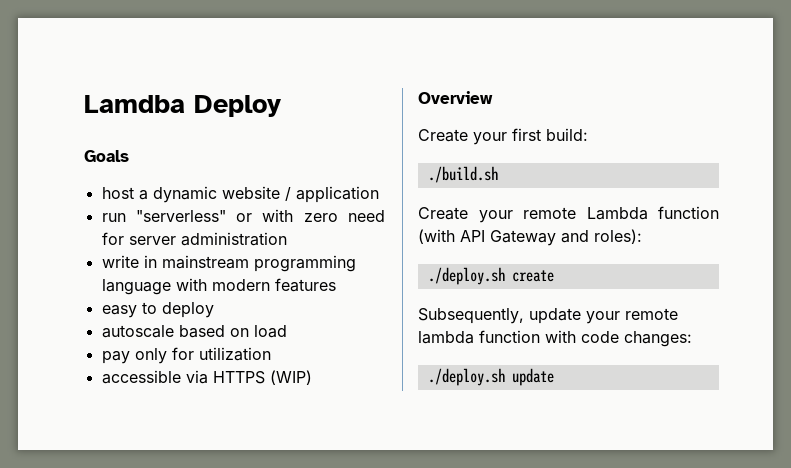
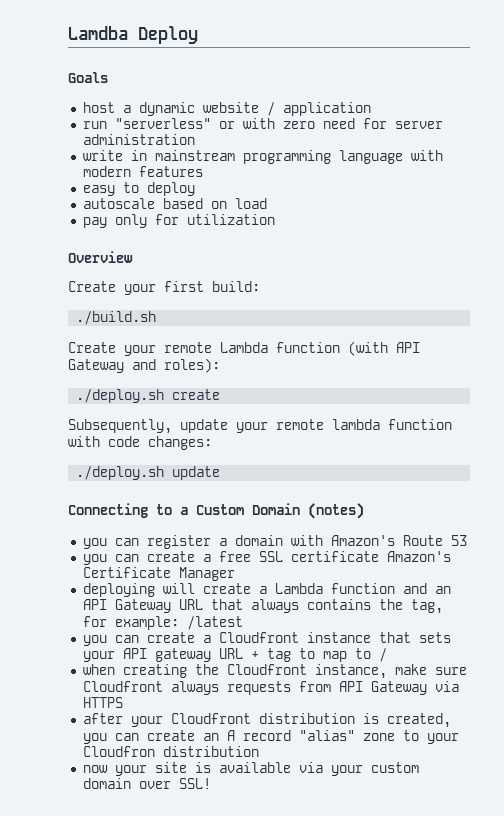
- accessible via HTTPS (WIP)
+ Connecting to a Custom Domain (notes)
+ you can register a domain with Amazon's Route 53
+ you can create a free SSL certificate Amazon's Certificate Manager
+ deploying will create a Lambda function and an API Gateway URL that always contains the tag, for example: /latest
+ you can create a Cloudfront instance that sets your API gateway URL + tag to map to /
+ when creating the Cloudfront instance, make sure Cloudfront always requests from API Gateway via HTTPS
+ after your Cloudfront distribution is created, you can create an A record "alias" zone to your Cloudfron distribution
+ now your site is available via your custom domain over SSL!

